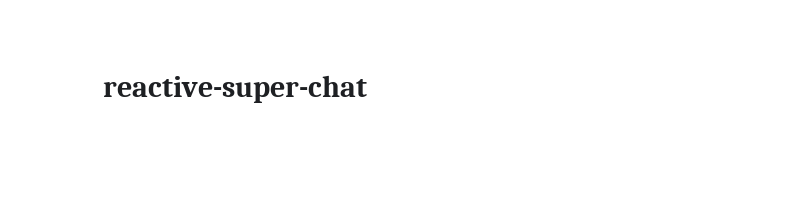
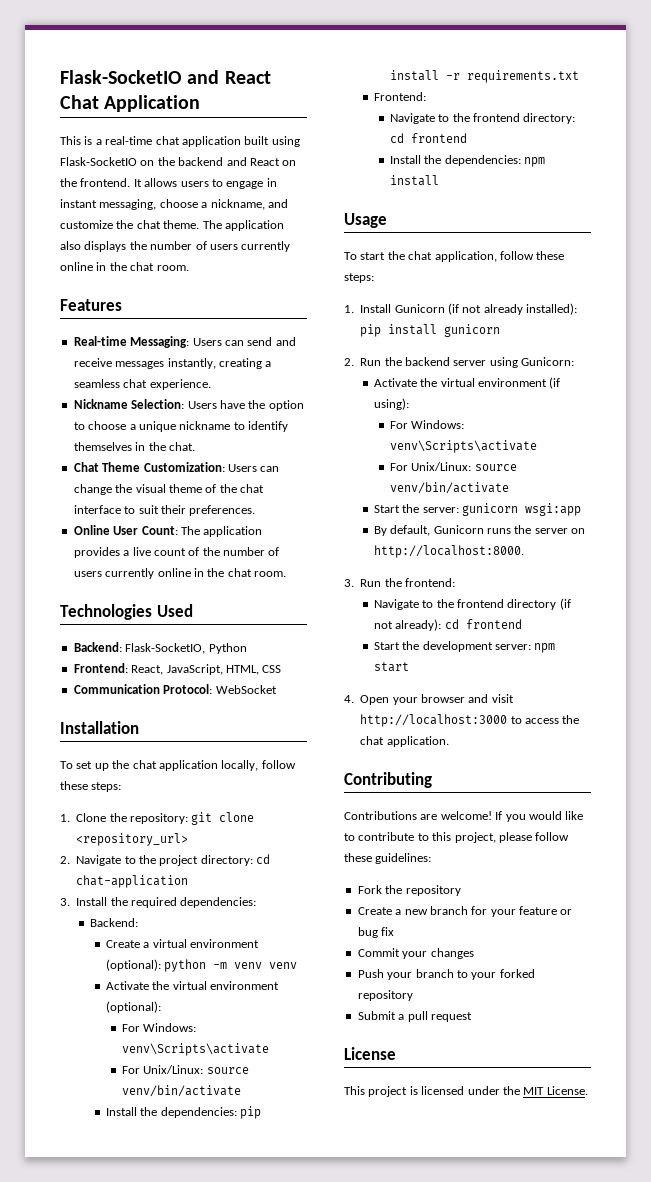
- reactive-super-chat
+ Flask-SocketIO and React Chat Application
+ This is a real-time chat application built using Flask-SocketIO on the backend and React on the frontend. It allows users to engage in instant messaging, choose a nickname, and customize the chat theme. The application also displays the number of users currently online in the chat room.
+ Features
+ Real-time Messaging: Users can send and receive messages instantly, creating a seamless chat experience.
+ Nickname Selection: Users have the option to choose a unique nickname to identify themselves in the chat.
+ Chat Theme Customization: Users can change the visual theme of the chat interface to suit their preferences.
+ Online User Count: The application provides a live count of the number of users currently online in the chat room.
+ Technologies Used
+ Backend: Flask-SocketIO, Python
+ Frontend: React, JavaScript, HTML, CSS
+ Communication Protocol: WebSocket
+ Installation
+ To set up the chat application locally, follow these steps:
+ 1. Clone the repository: git clone <repository_url>
+ 2. Navigate to the project directory: cd chat-application
+ 3. Install the required dependencies:
+ Backend:
+ Create a virtual environment (optional): python -m venv venv
+ Activate the virtual environment (optional):
+ For Windows: venv\Scripts\activate
+ For Unix/Linux: source venv/bin/activate
+ Install the dependencies: pip install -r requirements.txt
+ Frontend:
+ Navigate to the frontend directory: cd frontend
+ Install the dependencies: npm install
+ Usage
+ To start the chat application, follow these steps:
+ 1. Install Gunicorn (if not already installed): pip install gunicorn
+ 2. Run the backend server using Gunicorn:
+ Activate the virtual environment (if using):
+ For Windows: venv\Scripts\activate
+ For Unix/Linux: source venv/bin/activate
+ Start the server: gunicorn wsgi:app
+ By default, Gunicorn runs the server on http://localhost:8000.
+ 3. Run the frontend:
+ Navigate to the frontend directory (if not already): cd frontend
+ Start the development server: npm start
+ 4. Open your browser and visit http://localhost:3000 to access the chat application.
+ Contributing
+ Contributions are welcome! If you would like to contribute to this project, please follow these guidelines:
+ Fork the repository
+ Create a new branch for your feature or bug fix
+ Commit your changes
+ Push your branch to your forked repository
+ Submit a pull request
+ License
+ This project is licensed under the MIT License.

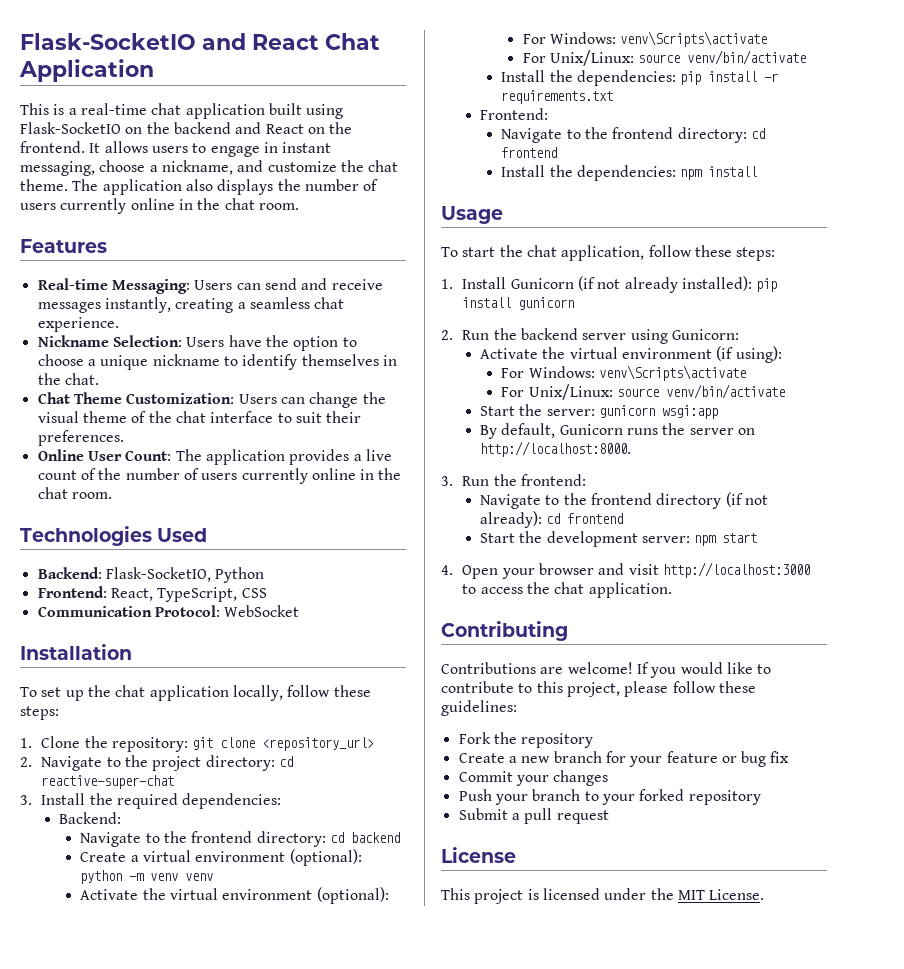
- Frontend: React, JavaScript, HTML, CSS
+ Frontend: React, TypeScript, CSS
- 2. Navigate to the project directory: cd chat-application
+ 2. Navigate to the project directory: cd reactive-super-chat
+ Navigate to the frontend directory: cd backend

